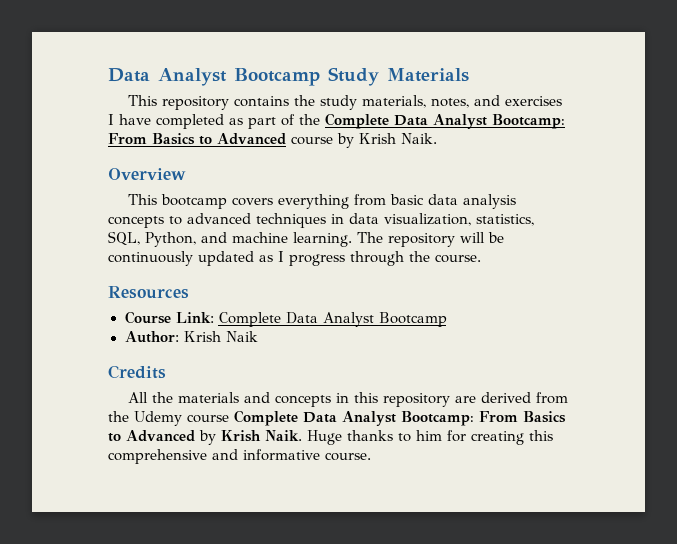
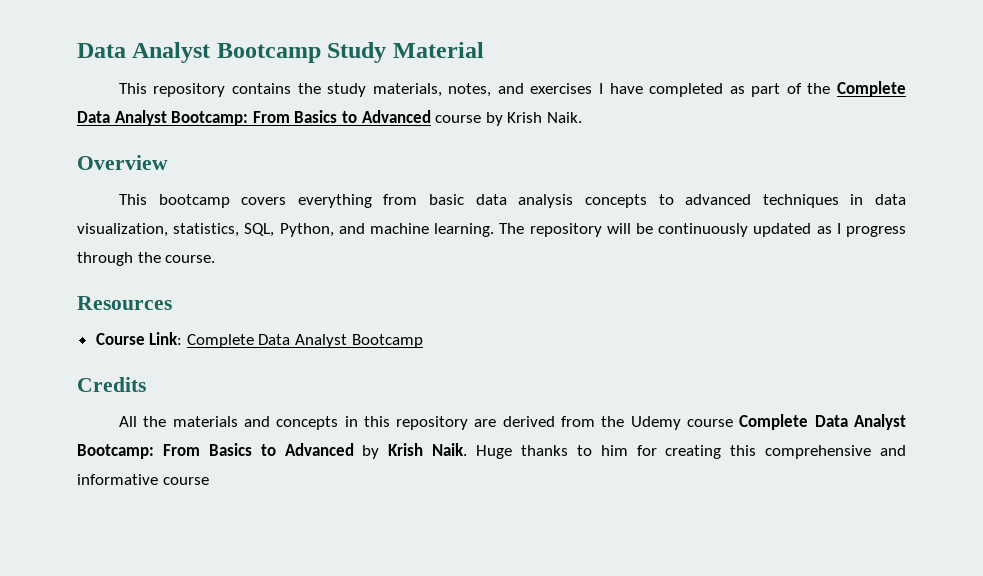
- Data Analyst Bootcamp Study Materials
+ Data Analyst Bootcamp Study Material
- Author: Krish Naik
- Huge thanks to him for creating this comprehensive and informative course.
+ Huge thanks to him for creating this comprehensive and informative course

